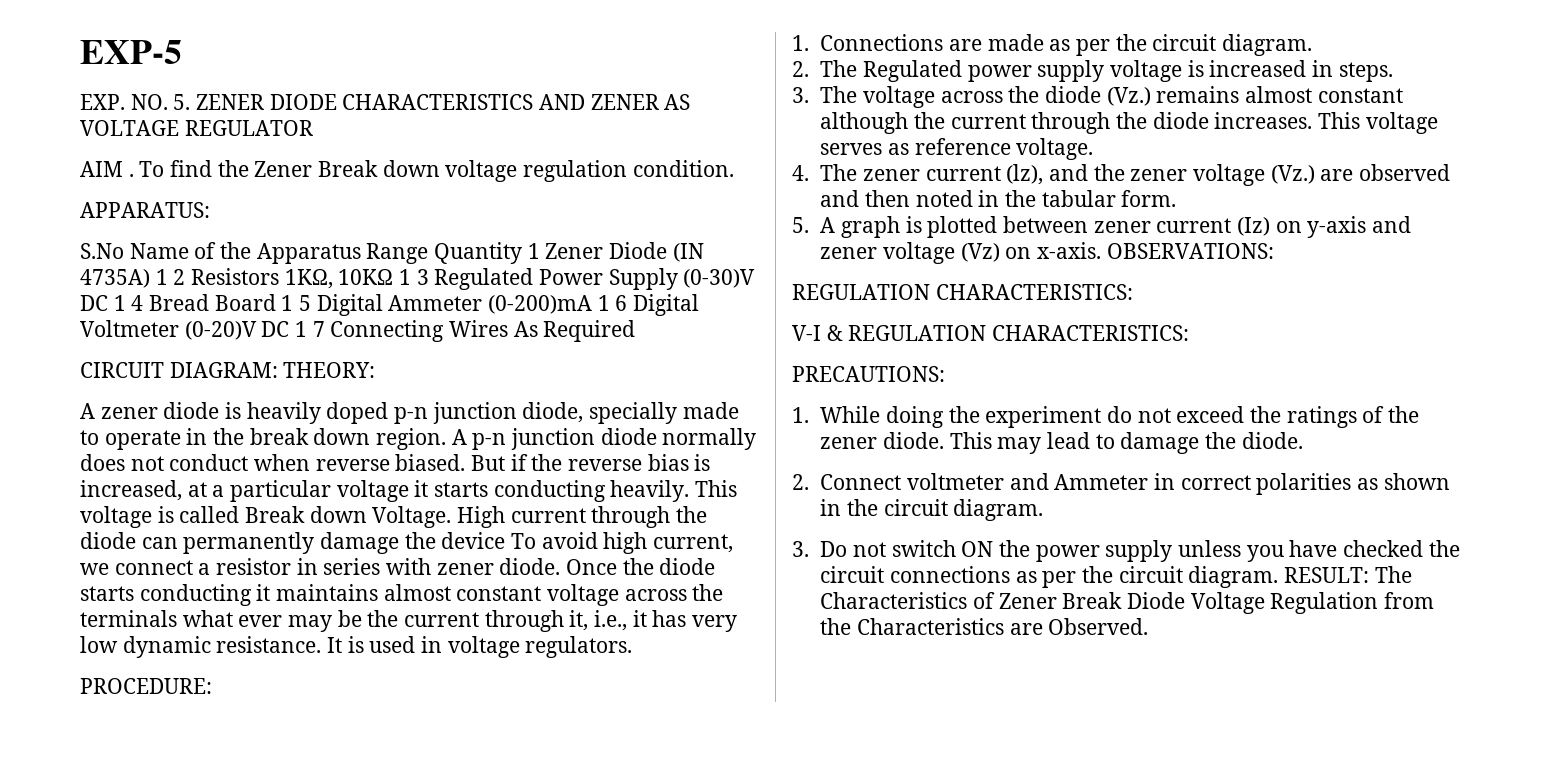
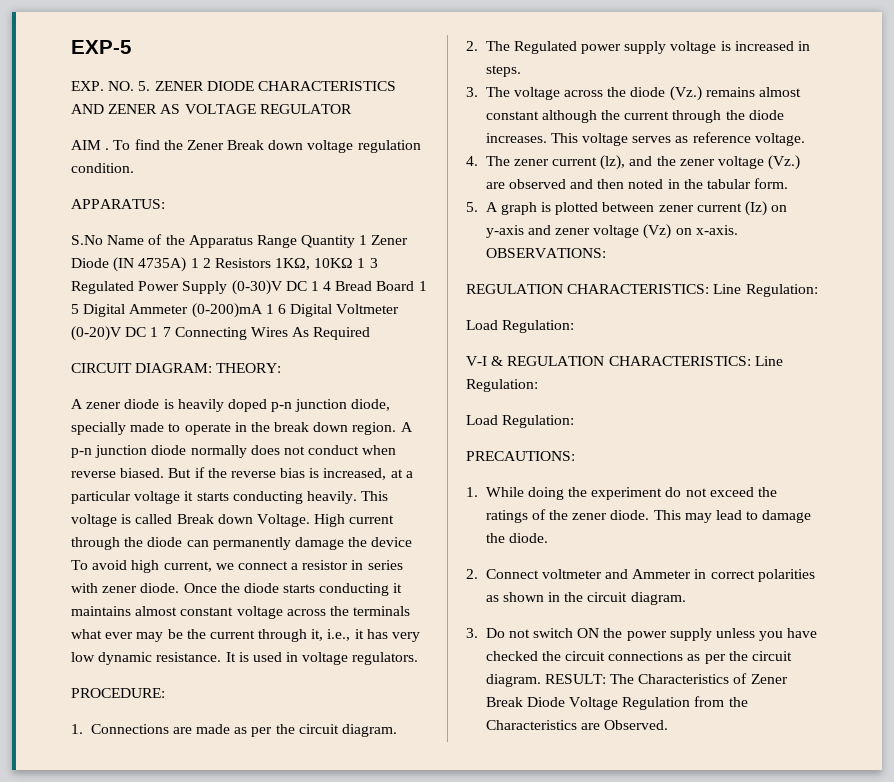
  OBSERVATIONS:
- REGULATION CHARACTERISTICS:
+ REGULATION CHARACTERISTICS: Line Regulation:
+ Load Regulation:
- V-I & REGULATION CHARACTERISTICS:
+ V-I & REGULATION CHARACTERISTICS: Line Regulation:
+ Load Regulation:

